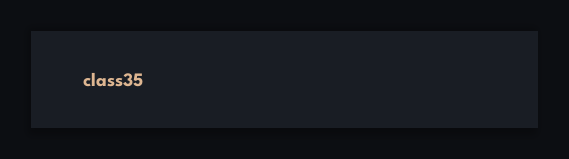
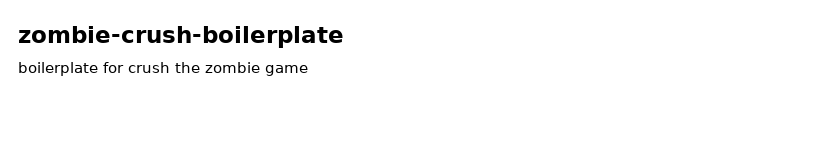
- class35
+ zombie-crush-boilerplate
+ boilerplate for crush the zombie game

